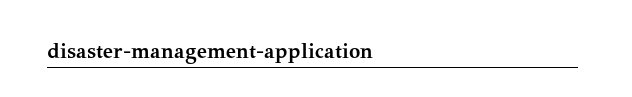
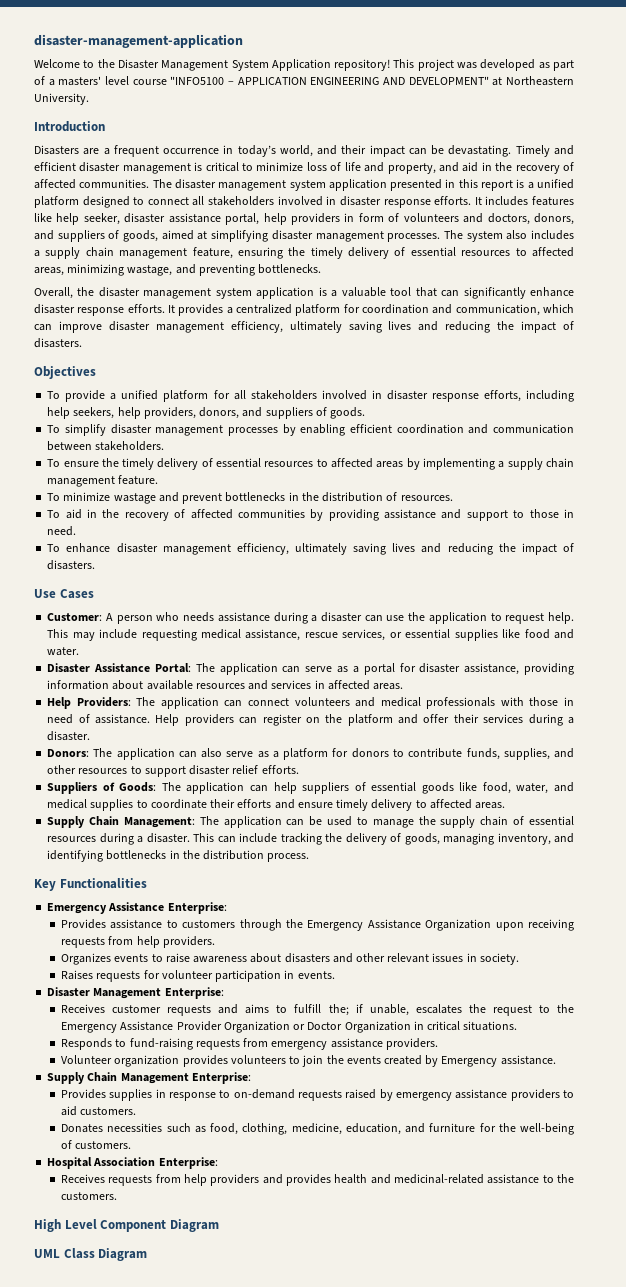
+ Welcome to the Disaster Management System Application repository! This project was developed as part of a masters' level course "INFO5100 – APPLICATION ENGINEERING AND DEVELOPMENT" at Northeastern University.
+ Introduction
+ Disasters are a frequent occurrence in today’s world, and their impact can be devastating. Timely and efficient disaster management is critical to minimize loss of life and property, and aid in the recovery of affected communities. The disaster management system application presented in this report is a unified platform designed to connect all stakeholders involved in disaster response efforts. It includes features like help seeker, disaster assistance portal, help providers in form of volunteers and doctors, donors, and suppliers of goods, aimed at simplifying disaster management processes. The system also includes a supply chain management feature, ensuring the timely delivery of essential resources to affected areas, minimizing wastage, and preventing bottlenecks.
+ Overall, the disaster management system application is a valuable tool that can significantly enhance disaster response efforts. It provides a centralized platform for coordination and communication, which can improve disaster management efficiency, ultimately saving lives and reducing the impact of disasters.
+ Objectives
+ To provide a unified platform for all stakeholders involved in disaster response efforts, including help seekers, help providers, donors, and suppliers of goods.
+ To simplify disaster management processes by enabling efficient coordination and communication between stakeholders.
+ To ensure the timely delivery of essential resources to affected areas by implementing a supply chain management feature.
+ To minimize wastage and prevent bottlenecks in the distribution of resources.
+ To aid in the recovery of affected communities by providing assistance and support to those in need.
+ To enhance disaster management efficiency, ultimately saving lives and reducing the impact of disasters.
+ Use Cases
+ Customer: A person who needs assistance during a disaster can use the application to request help. This may include requesting medical assistance, rescue services, or essential supplies like food and water.
+ Disaster Assistance Portal: The application can serve as a portal for disaster assistance, providing information about available resources and services in affected areas.
+ Help Providers: The application can connect volunteers and medical professionals with those in need of assistance. Help providers can register on the platform and offer their services during a disaster.
+ Donors: The application can also serve as a platform for donors to contribute funds, supplies, and other resources to support disaster relief efforts.
+ Suppliers of Goods: The application can help suppliers of essential goods like food, water, and medical supplies to coordinate their efforts and ensure timely delivery to affected areas.
+ Supply Chain Management: The application can be used to manage the supply chain of essential resources during a disaster. This can include tracking the delivery of goods, managing inventory, and identifying bottlenecks in the distribution process.
+ Key Functionalities
+ Emergency Assistance Enterprise:
+ Provides assistance to customers through the Emergency Assistance Organization upon receiving requests from help providers.
+ Organizes events to raise awareness about disasters and other relevant issues in society.
+ Raises requests for volunteer participation in events.
+ Disaster Management Enterprise:
+ Receives customer requests and aims to fulfill the; if unable, escalates the request to the Emergency Assistance Provider Organization or Doctor Organization in critical situations.
+ Responds to fund-raising requests from emergency assistance providers.
+ Volunteer organization provides volunteers to join the events created by Emergency assistance.
+ Supply Chain Management Enterprise:
+ Provides supplies in response to on-demand requests raised by emergency assistance providers to aid customers.
+ Donates necessities such as food, clothing, medicine, education, and furniture for the well-being of customers.
+ Hospital Association Enterprise:
+ Receives requests from help providers and provides health and medicinal-related assistance to the customers.
+ High Level Component Diagram
+ UML Class Diagram

